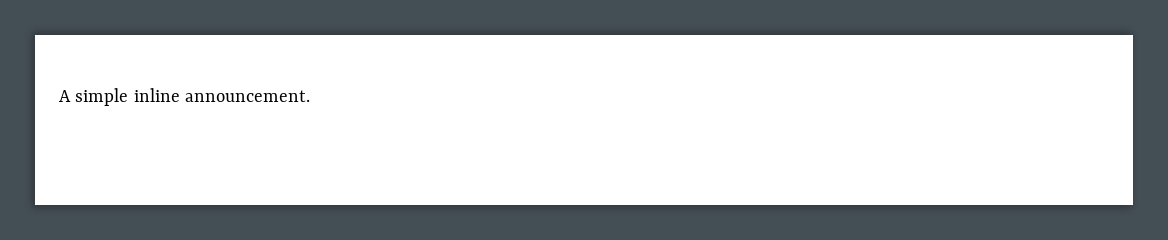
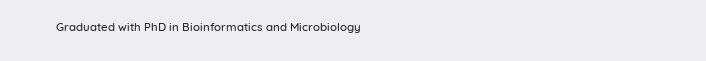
- A simple inline announcement.
+ Graduated with PhD in Bioinformatics and Microbiology

